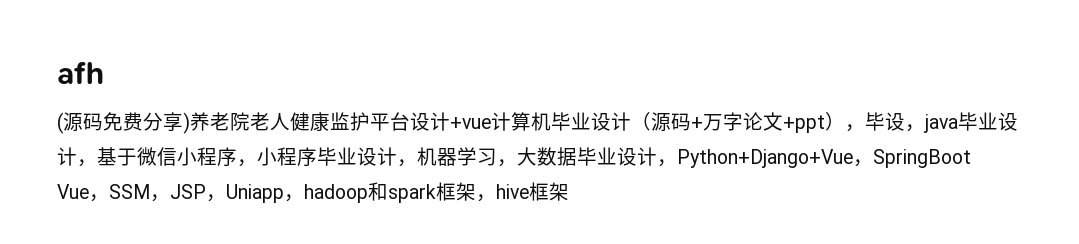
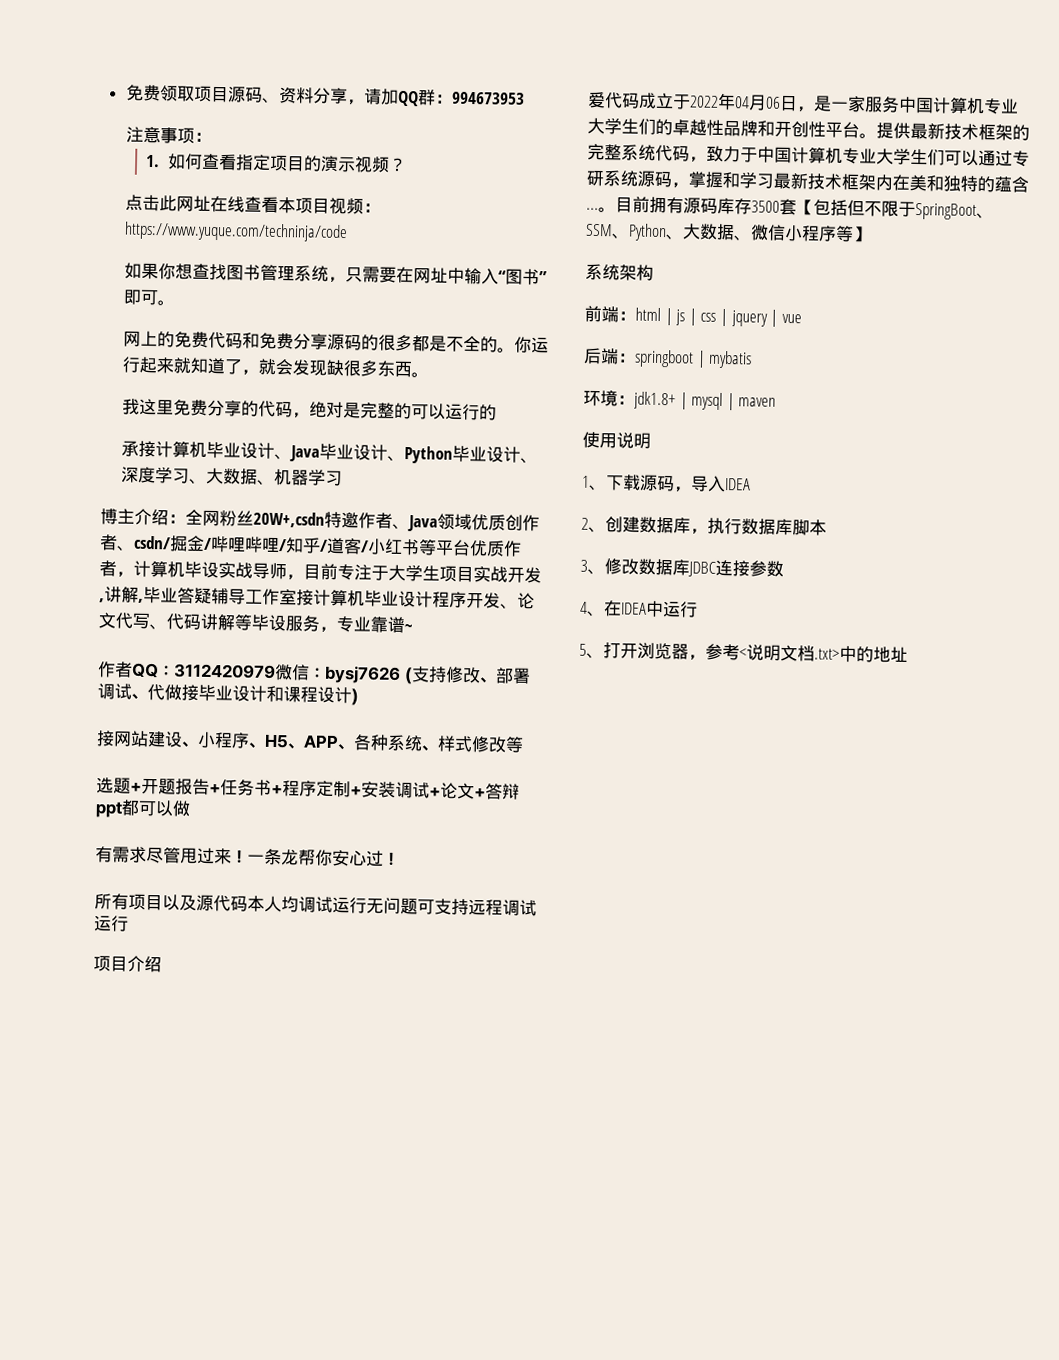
- afh
- (源码免费分享)养老院老人健康监护平台设计+vue计算机毕业设计（源码+万字论文+ppt），毕设，java毕业设计，基于微信小程序，小程序毕业设计，机器学习，大数据毕业设计，Python+Django+Vue，SpringBoot Vue，SSM，JSP，Uniapp，hadoop和spark框架，hive框架
+ 免费领取项目源码、资料分享，请加QQ群：994673953
+ 注意事项：
+ 1.如何查看指定项目的演示视频？
+ 点击此网址在线查看本项目视频：https://www.yuque.com/techninja/code
+ 如果你想查找图书管理系统，只需要在网址中输入“图书”即可。
+ 网上的免费代码和免费分享源码的很多都是不全的。你运行起来就知道了，就会发现缺很多东西。
+ 我这里免费分享的代码，绝对是完整的可以运行的
+ 承接计算机毕业设计、Java毕业设计、Python毕业设计、深度学习、大数据、机器学习
+ 博主介绍：全网粉丝20W+,csdn特邀作者、Java领域优质创作者、csdn/掘金/哔哩哔哩/知乎/道客/小红书等平台优质作者，计算机毕设实战导师，目前专注于大学生项目实战开发,讲解,毕业答疑辅导工作室接计算机毕业设计程序开发、论文代写、代码讲解等毕设服务，专业靠谱~
+ 作者QQ：3112420979微信：bysj7626 (支持修改、部署调试、代做接毕业设计和课程设计)
+ 接网站建设、小程序、H5、APP、各种系统、样式修改等
+ 选题+开题报告+任务书+程序定制+安装调试+论文+答辩ppt都可以做
+ 有需求尽管甩过来！一条龙帮你安心过！
+ 所有项目以及源代码本人均调试运行无问题可支持远程调试运行
+ 项目介绍
+ 爱代码成立于2022年04月06日，是一家服务中国计算机专业大学生们的卓越性品牌和开创性平台。提供最新技术框架的完整系统代码，致力于中国计算机专业大学生们可以通过专研系统源码，掌握和学习最新技术框架内在美和独特的蕴含...。目前拥有源码库存3500套【包括但不限于SpringBoot、SSM、Python、大数据、微信小程序等】
+ 系统架构
+ 前端：html | js | css | jquery | vue
+ 后端：springboot | mybatis
+ 环境：jdk1.8+ | mysql | maven
+ 使用说明
+ 1、下载源码，导入IDEA
+ 2、创建数据库，执行数据库脚本
+ 3、修改数据库JDBC连接参数
+ 4、在IDEA中运行
+ 5、打开浏览器，参考<说明文档.txt>中的地址

